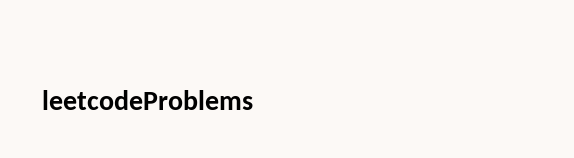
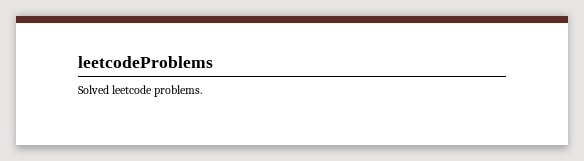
+ Solved leetcode problems.

